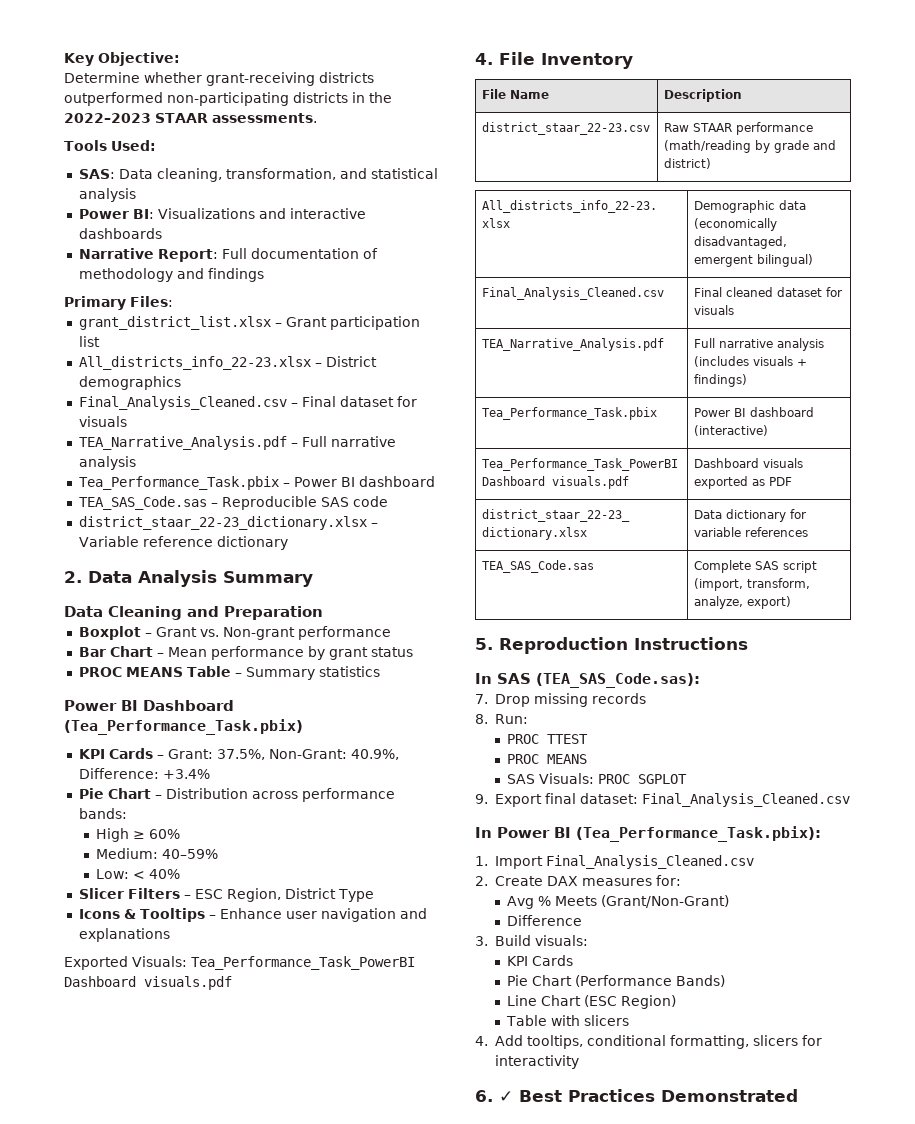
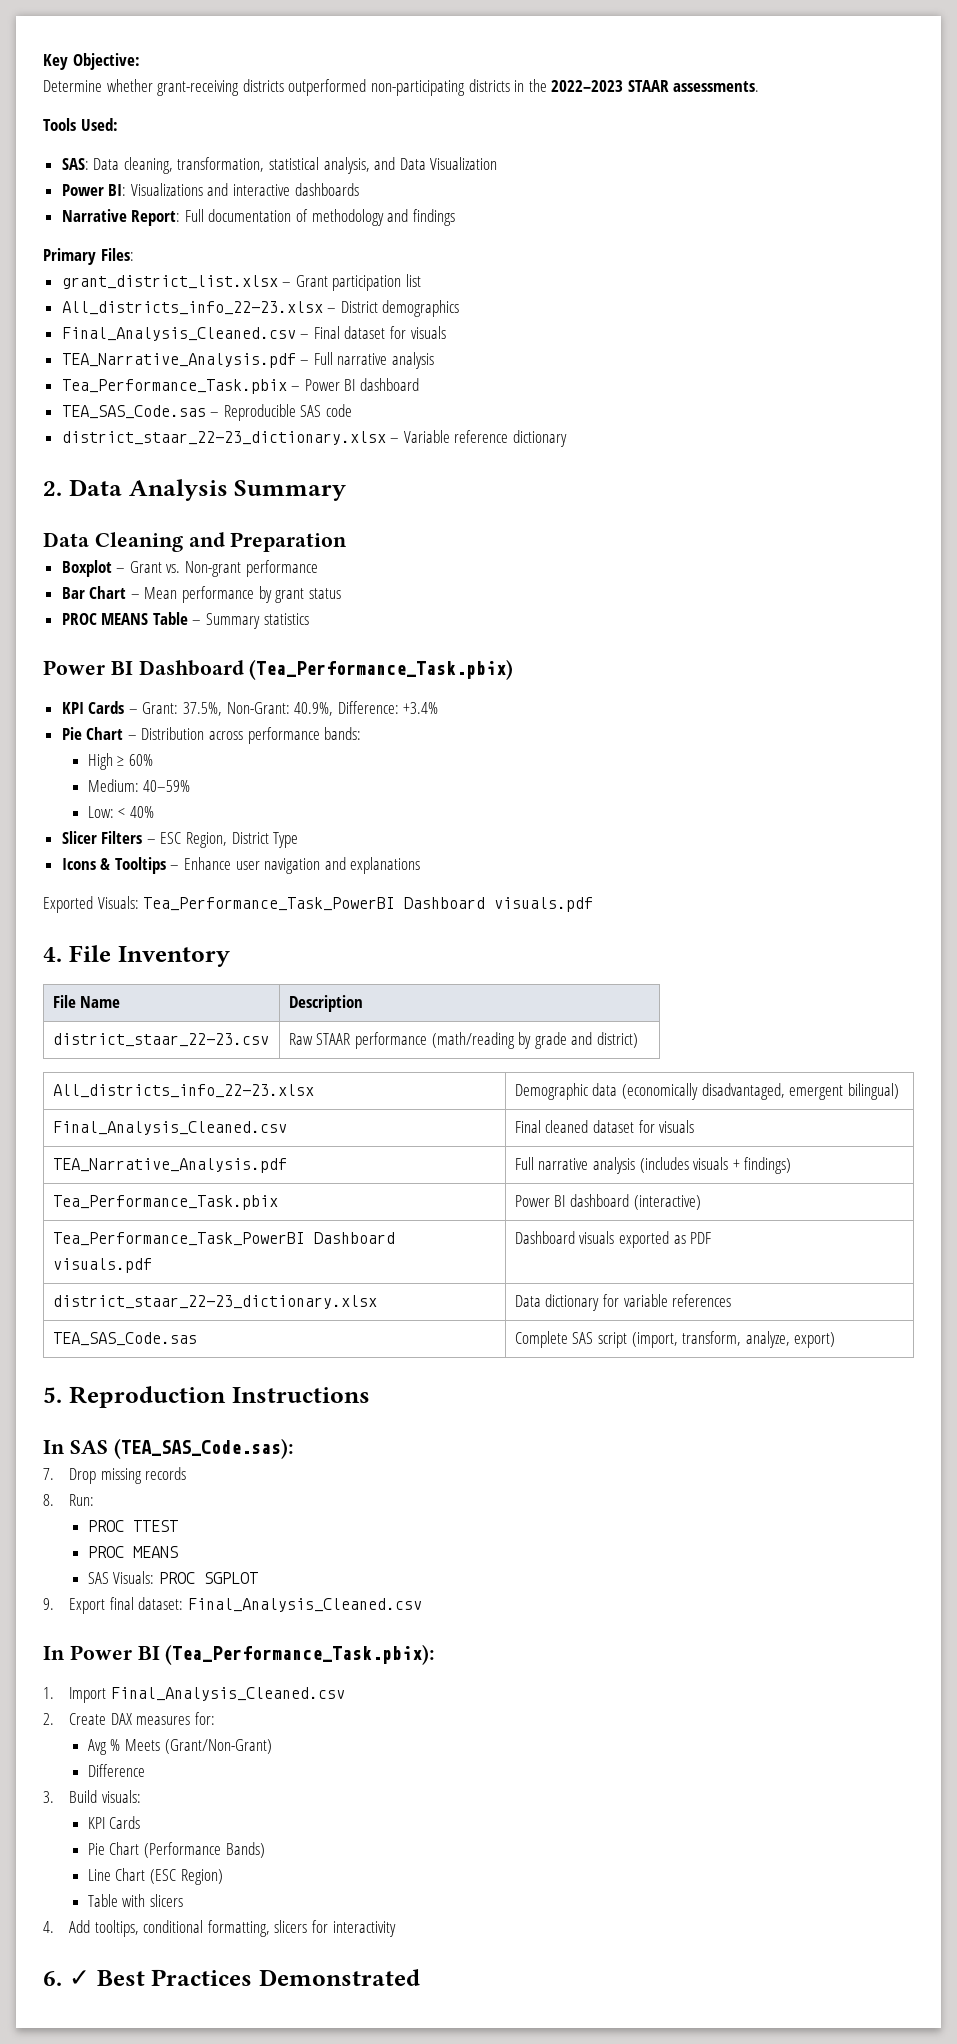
- SAS: Data cleaning, transformation, and statistical analysis
+ SAS: Data cleaning, transformation, statistical analysis, and Data Visualization

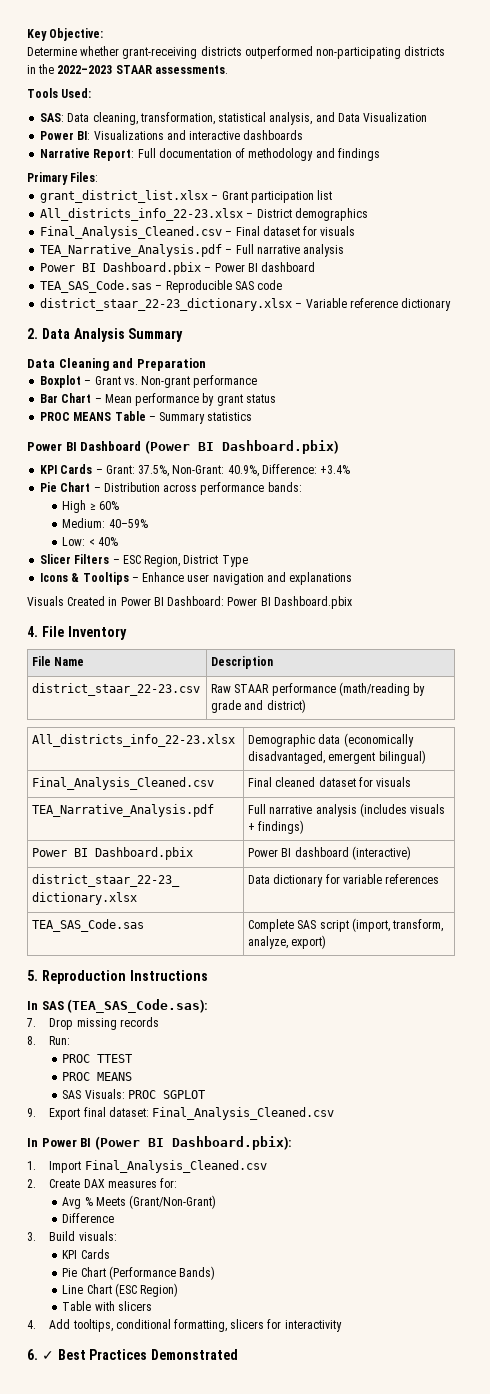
- Tea_Performance_Task.pbix – Power BI dashboard
+ Power BI Dashboard.pbix – Power BI dashboard
- Power BI Dashboard (Tea_Performance_Task.pbix)
+ Power BI Dashboard (Power BI Dashboard.pbix)
- Exported Visuals: Tea_Performance_Task_PowerBI Dashboard visuals.pdf
+ Visuals Created in Power BI Dashboard: Power BI Dashboard.pbix
- Tea_Performance_Task.pbix | Power BI dashboard (interactive)
+ Power BI Dashboard.pbix | Power BI dashboard (interactive)
- Tea_Performance_Task_PowerBI Dashboard visuals.pdf | Dashboard visuals exported as PDF
- In Power BI (Tea_Performance_Task.pbix):
+ In Power BI (Power BI Dashboard.pbix):

